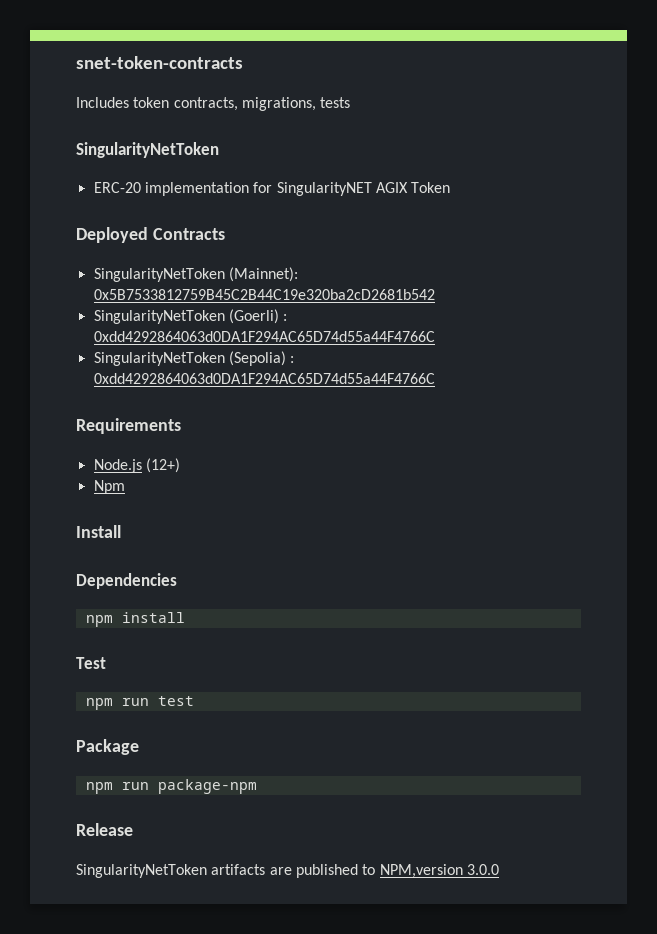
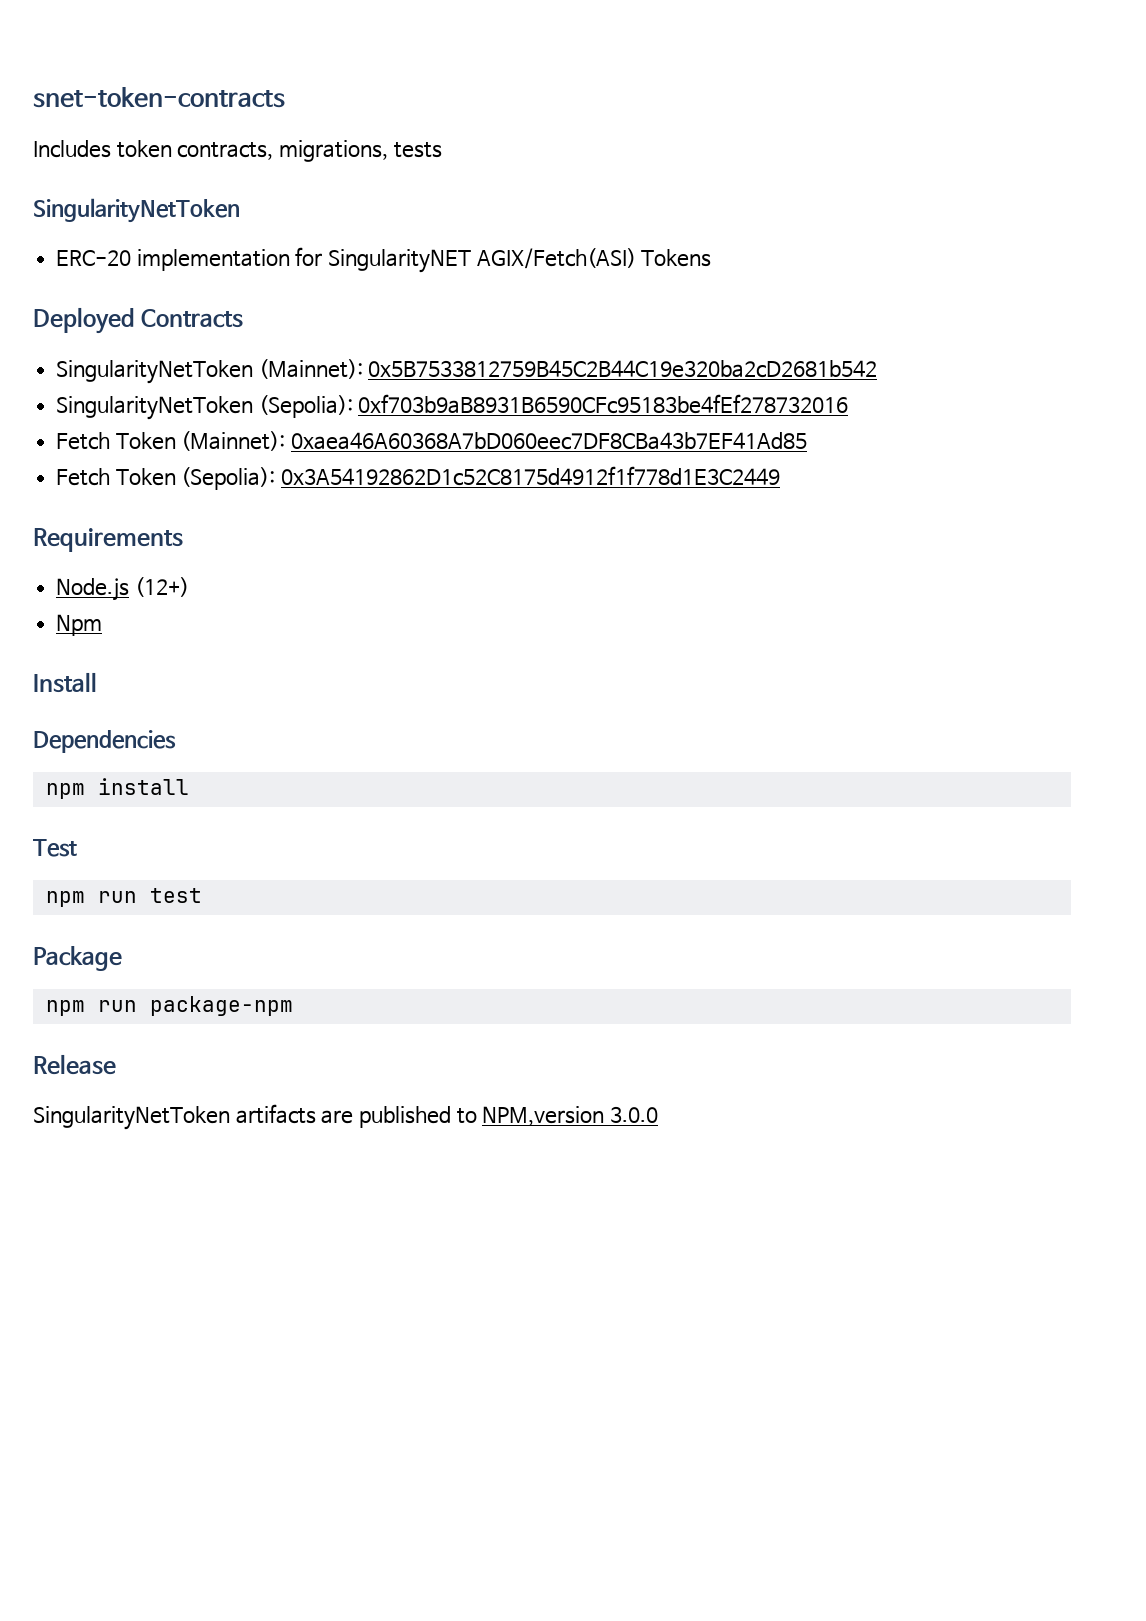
- ERC-20 implementation for SingularityNET AGIX Token
+ ERC-20 implementation for SingularityNET AGIX/Fetch(ASI) Tokens
- SingularityNetToken (Goerli) : 0xdd4292864063d0DA1F294AC65D74d55a44F4766C
- SingularityNetToken (Sepolia) : 0xdd4292864063d0DA1F294AC65D74d55a44F4766C
+ SingularityNetToken (Sepolia): 0xf703b9aB8931B6590CFc95183be4fEf278732016
+ Fetch Token (Mainnet): 0xaea46A60368A7bD060eec7DF8CBa43b7EF41Ad85
+ Fetch Token (Sepolia): 0x3A54192862D1c52C8175d4912f1f778d1E3C2449

